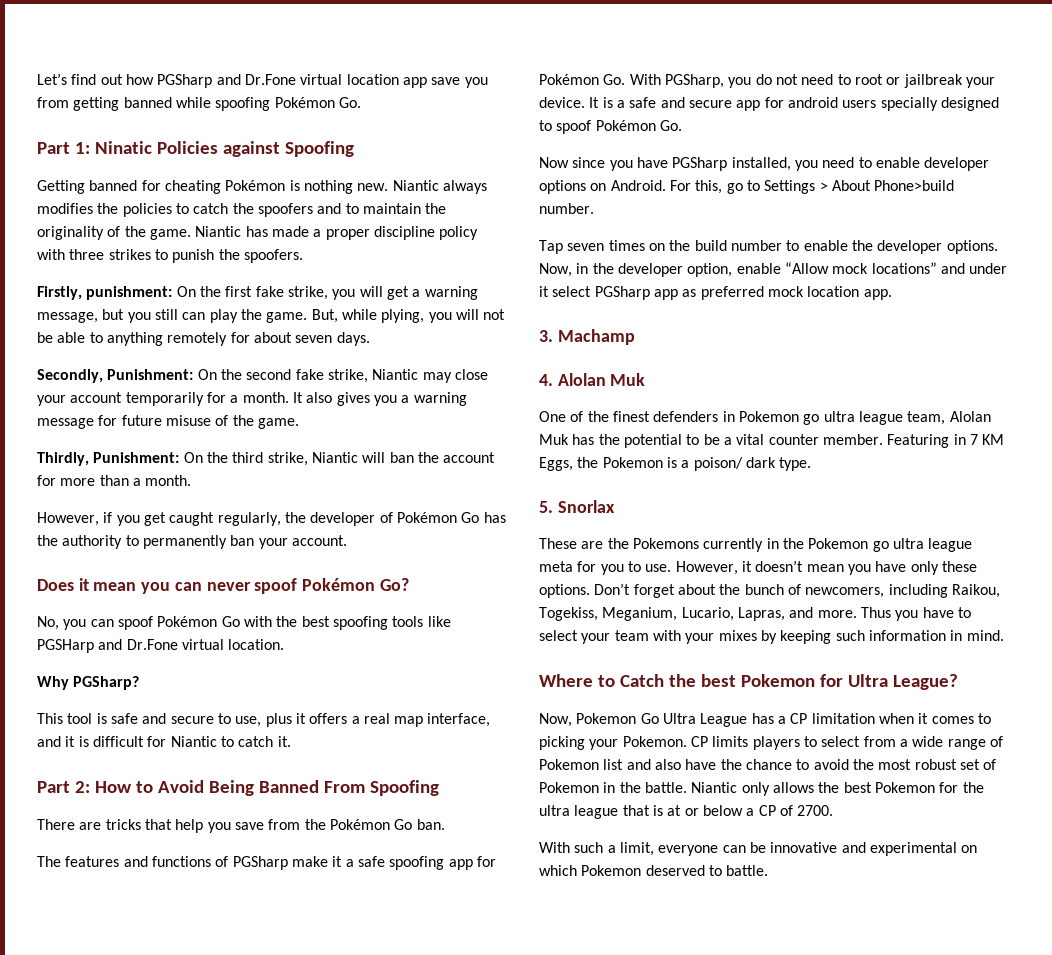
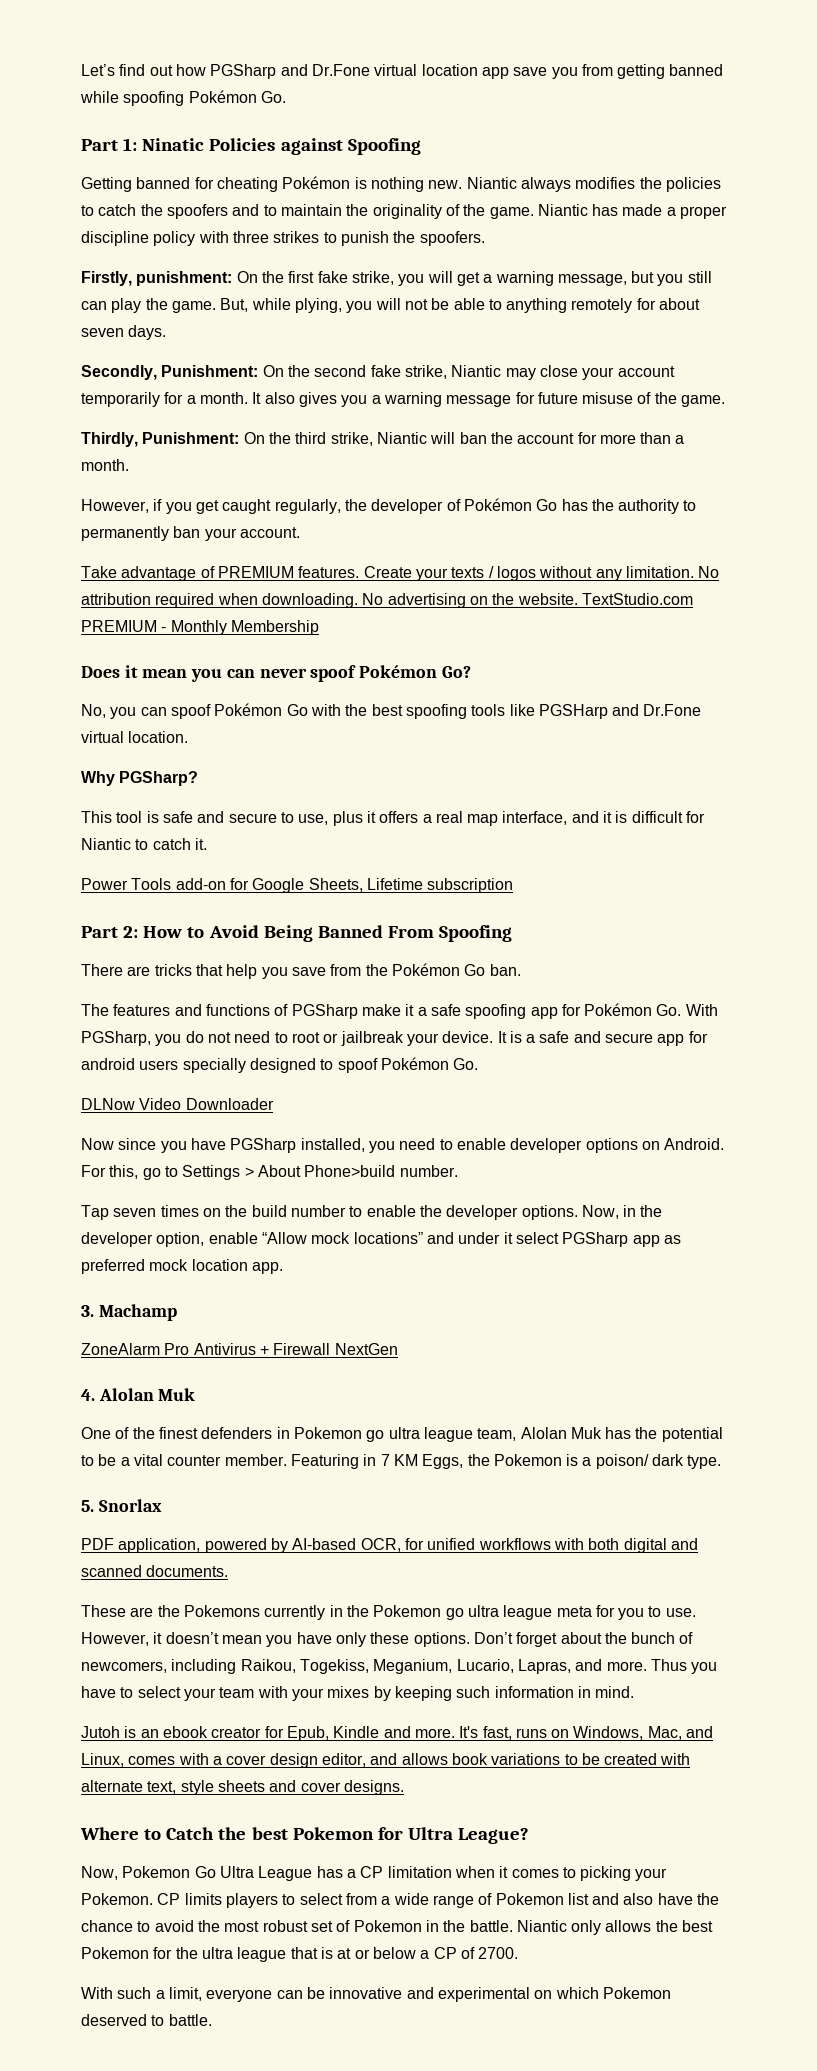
+ Take advantage of PREMIUM features. Create your texts / logos without any limitation. No attribution required when downloading. No advertising on the website. TextStudio.com PREMIUM - Monthly Membership
+ Power Tools add-on for Google Sheets, Lifetime subscription
+ DLNow Video Downloader
+ ZoneAlarm Pro Antivirus + Firewall NextGen
+ PDF application, powered by AI-based OCR, for unified workflows with both digital and scanned documents.
+ Jutoh is an ebook creator for Epub, Kindle and more. It's fast, runs on Windows, Mac, and Linux, comes with a cover design editor, and allows book variations to be created with alternate text, style sheets and cover designs.

